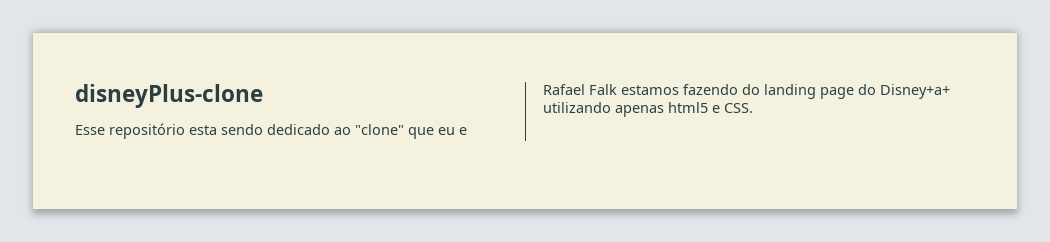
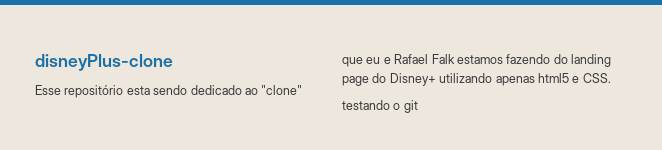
- Esse repositório esta sendo dedicado ao "clone" que eu e Rafael Falk estamos fazendo do landing page do Disney+a+ utilizando apenas html5 e CSS.
+ Esse repositório esta sendo dedicado ao "clone" que eu e Rafael Falk estamos fazendo do landing page do Disney+ utilizando apenas html5 e CSS.
+ testando o git

